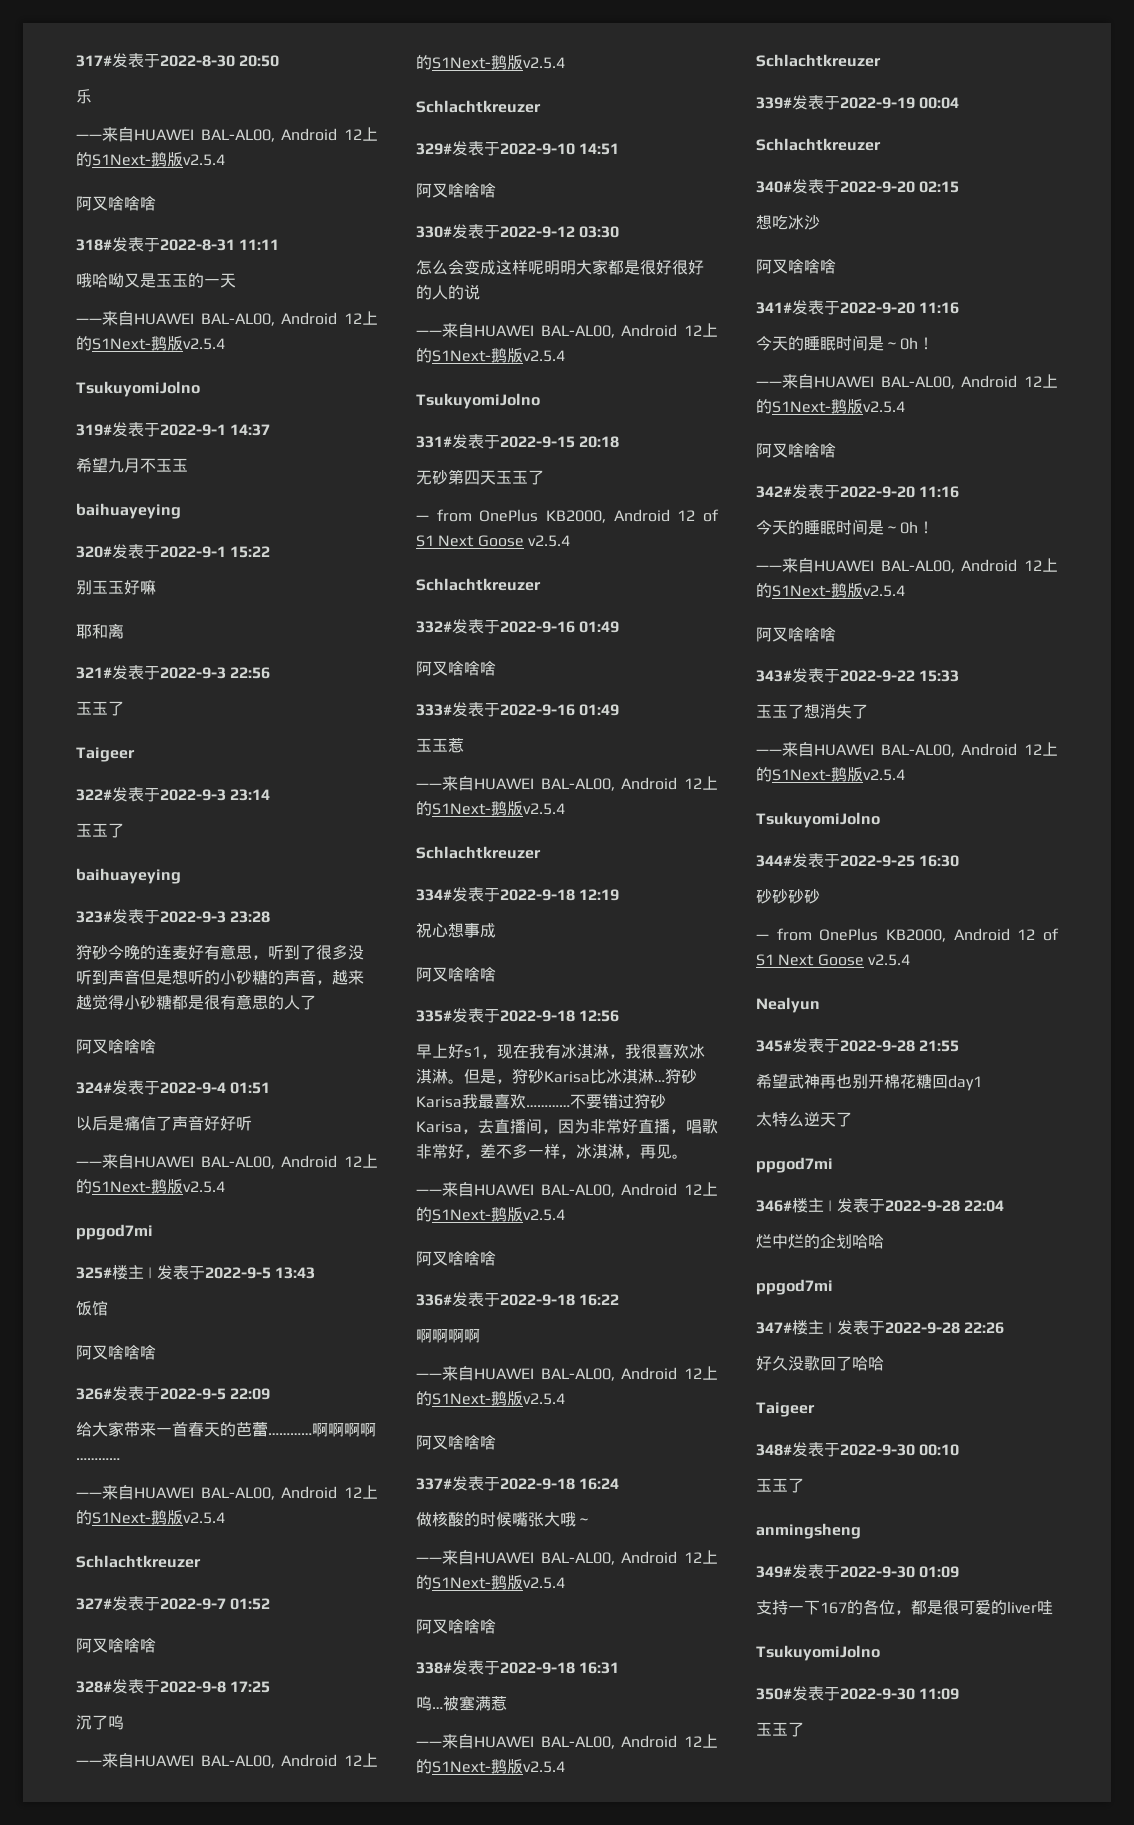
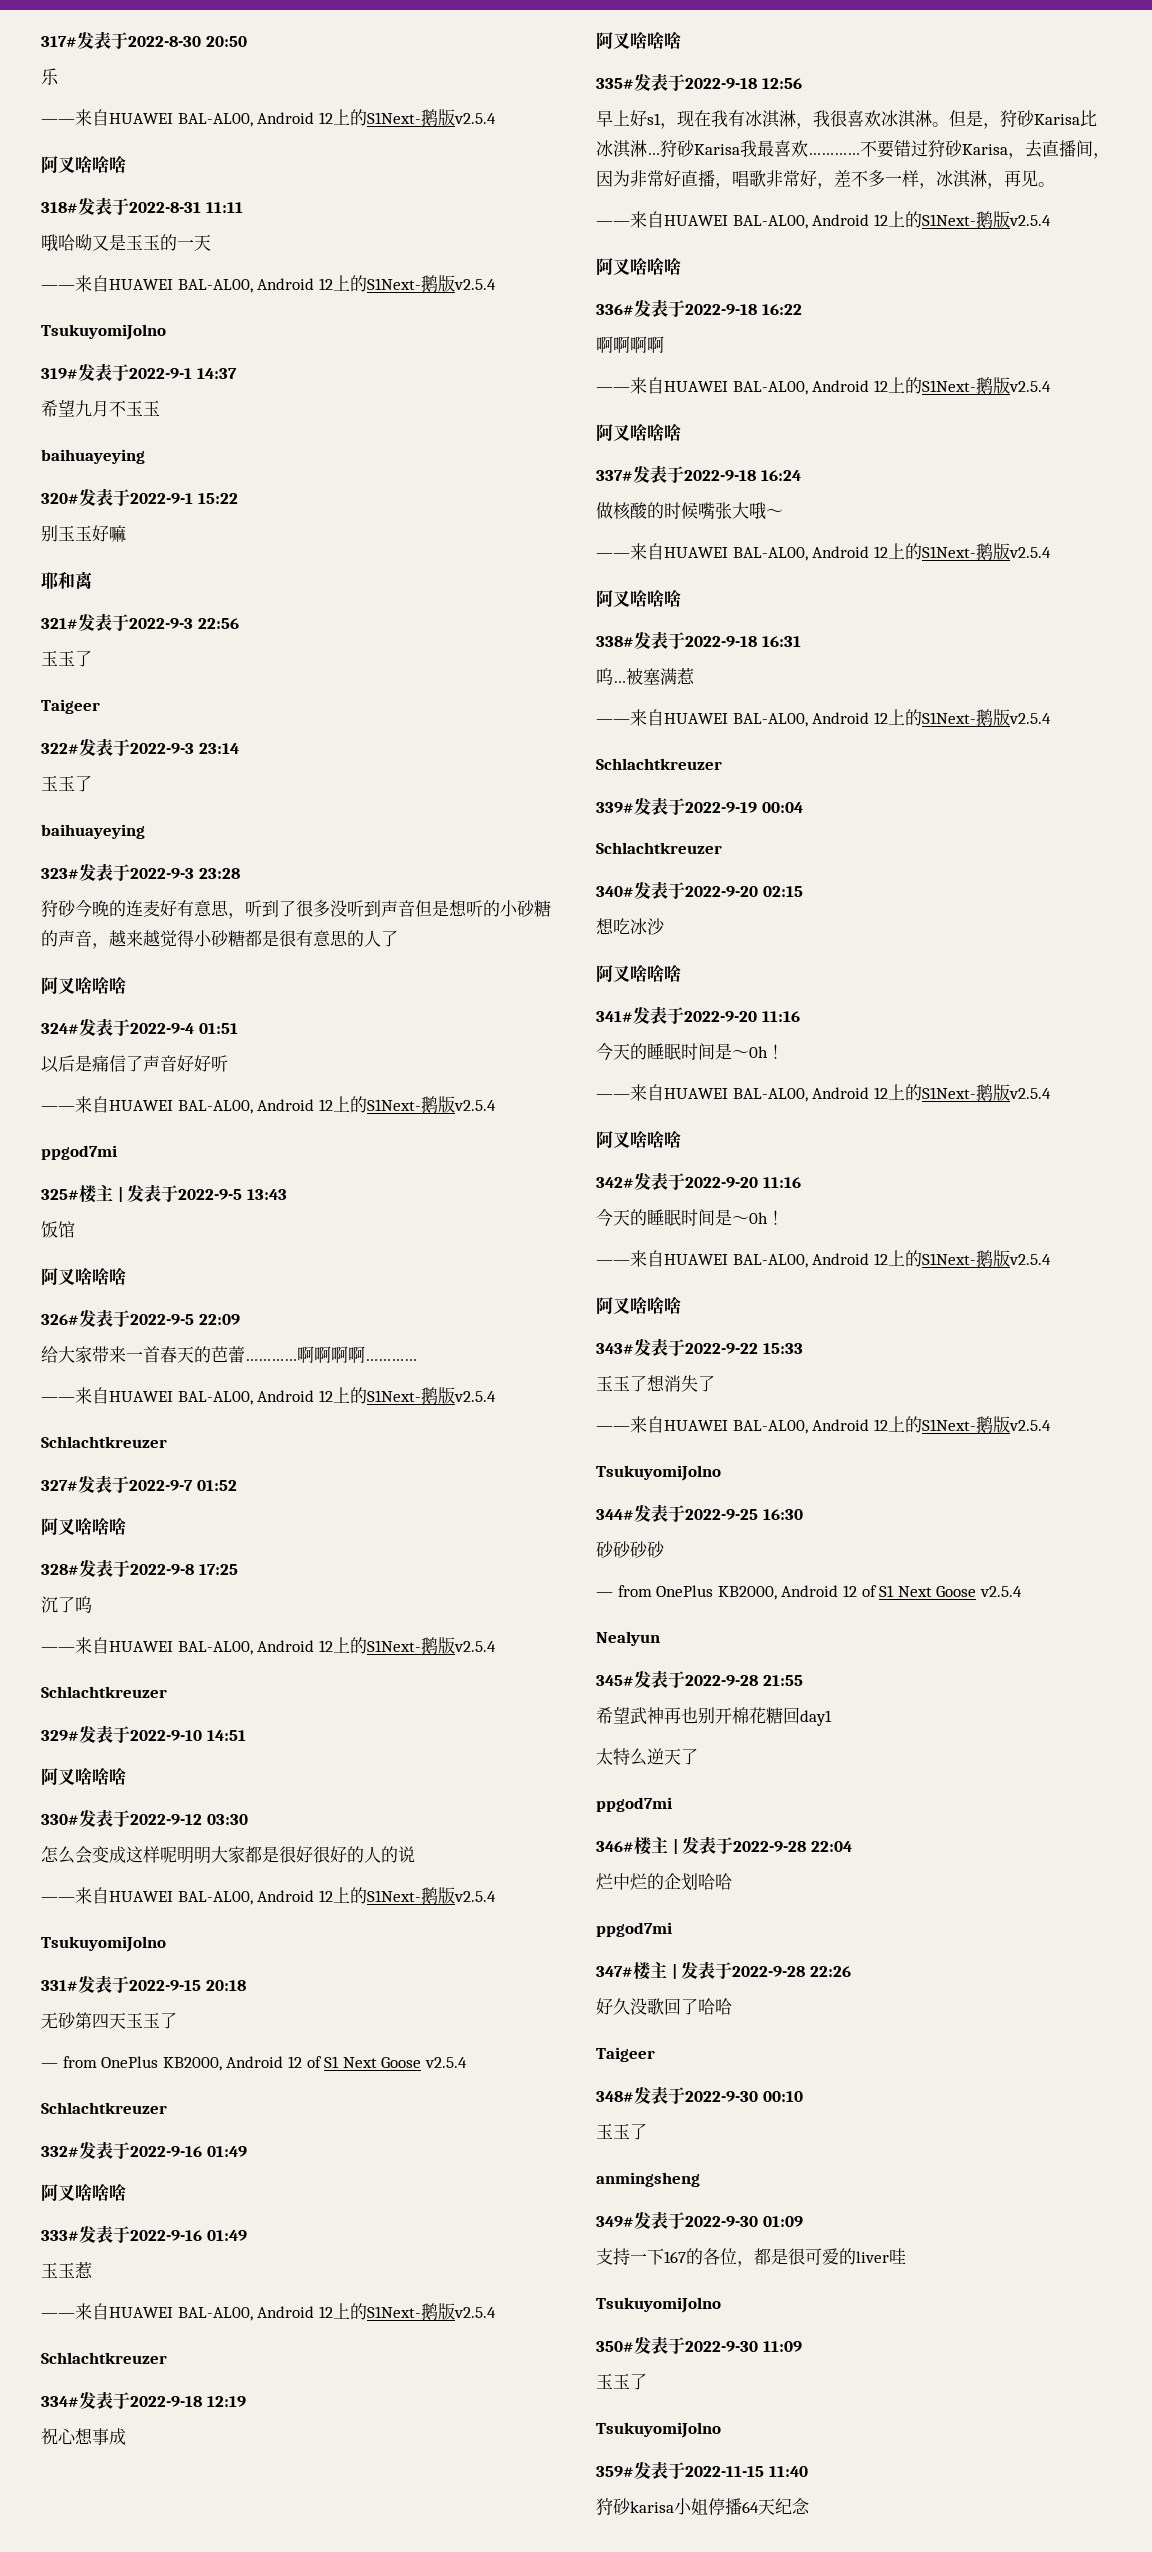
  350#发表于2022-9-30 11:09
  玉玉了
+ TsukuyomiJolno
+ 359#发表于2022-11-15 11:40
+ 狩砂karisa小姐停播64天纪念

